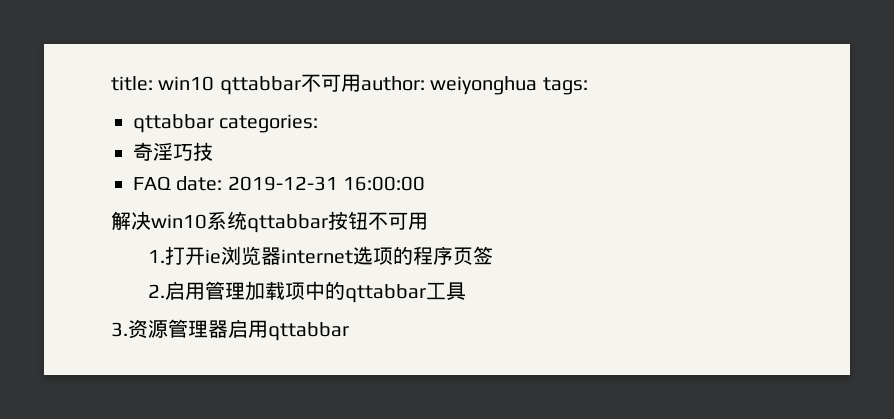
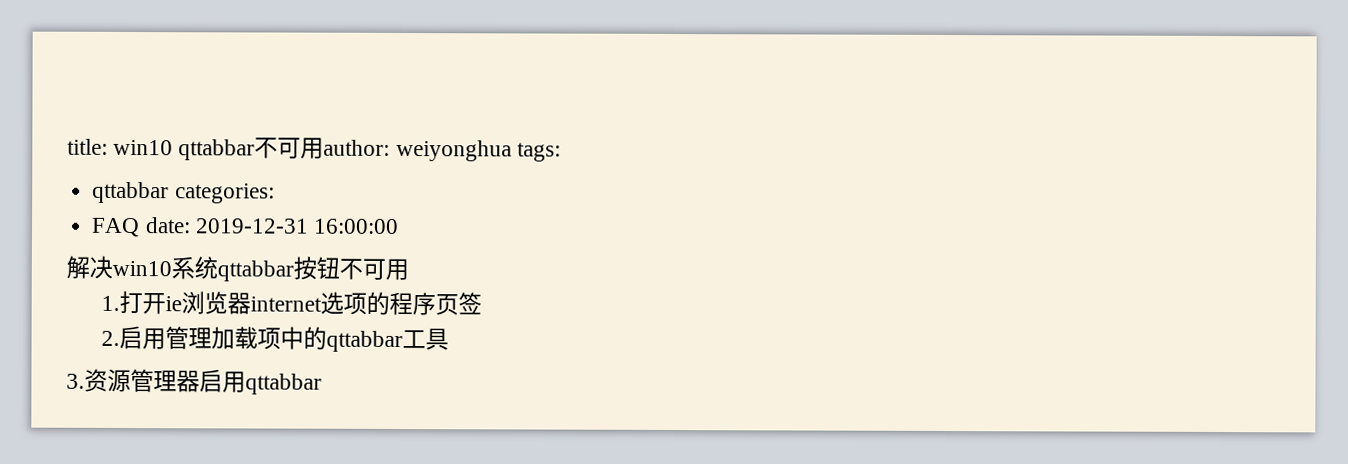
- 奇淫巧技

